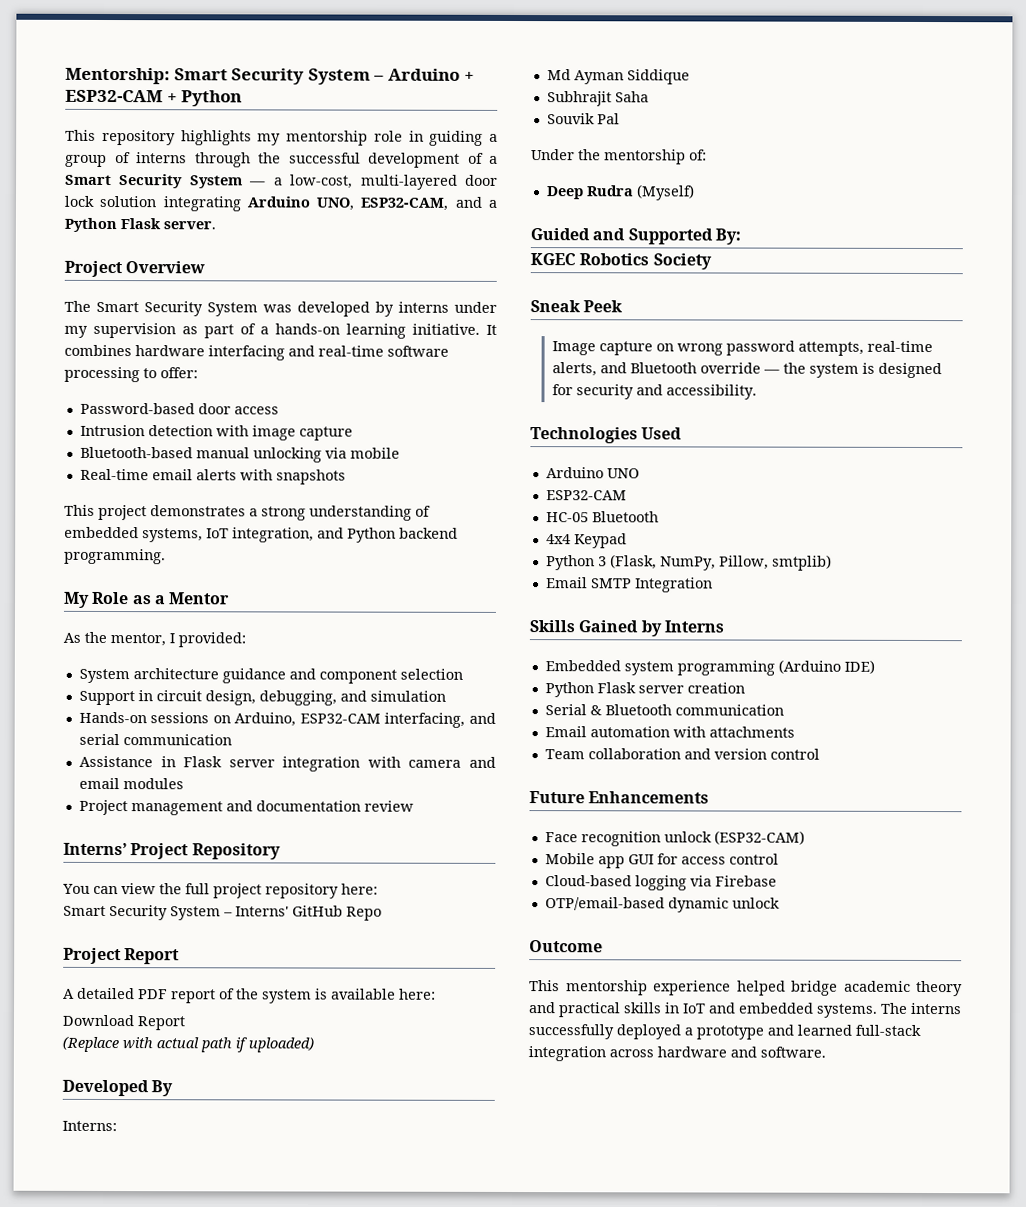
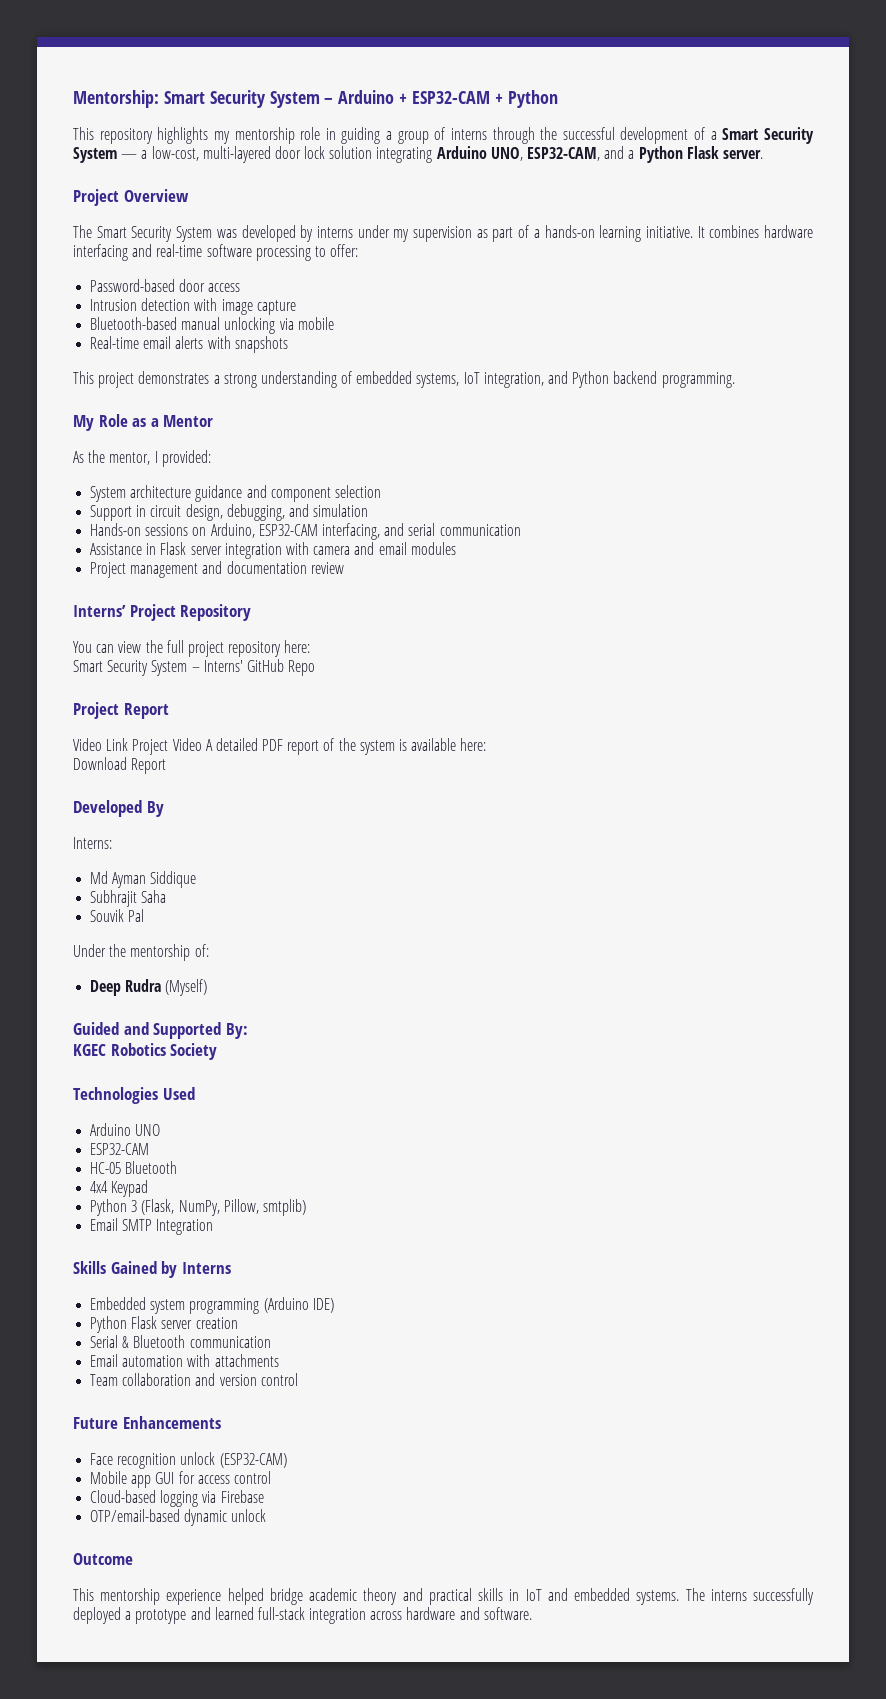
- A detailed PDF report of the system is available here:
+ Video Link Project Video A detailed PDF report of the system is available here:
- (Replace with actual path if uploaded)
- Sneak Peek
- Image capture on wrong password attempts, real-time alerts, and Bluetooth override — the system is designed for security and accessibility.

